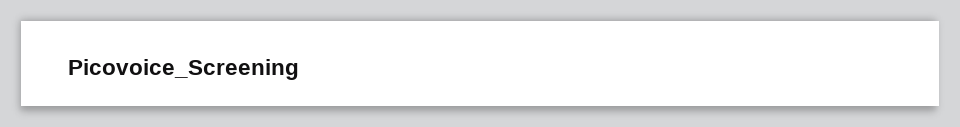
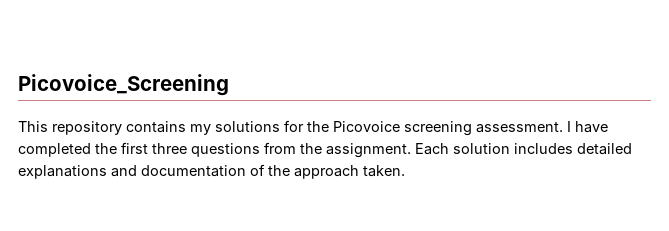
+ This repository contains my solutions for the Picovoice screening assessment. I have completed the first three questions from the assignment. Each solution includes detailed explanations and documentation of the approach taken.

